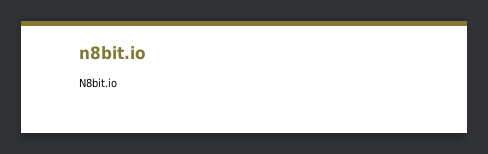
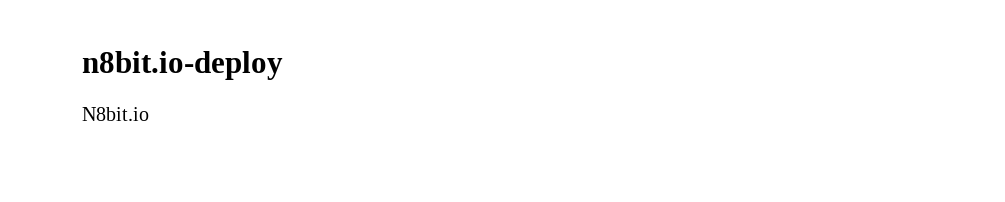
- n8bit.io
+ n8bit.io-deploy

